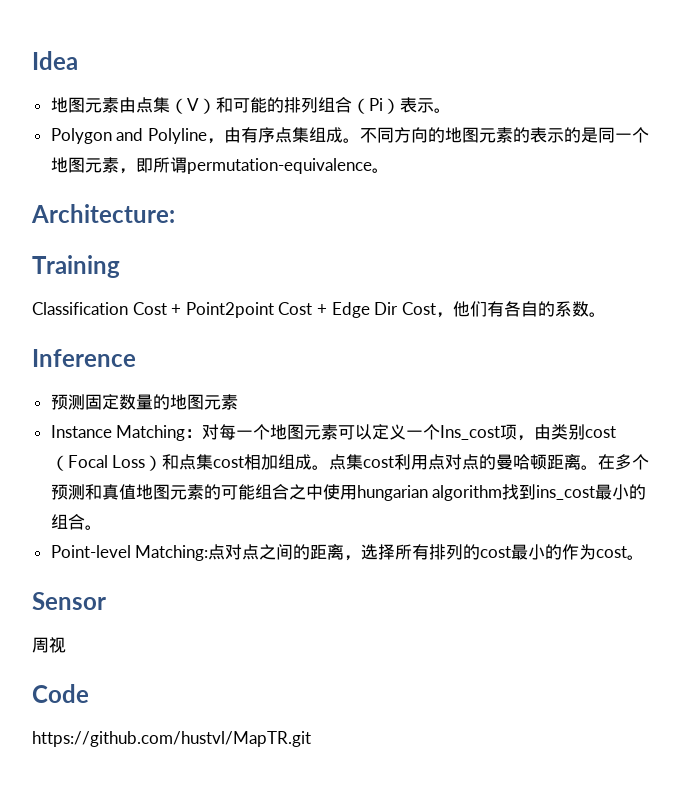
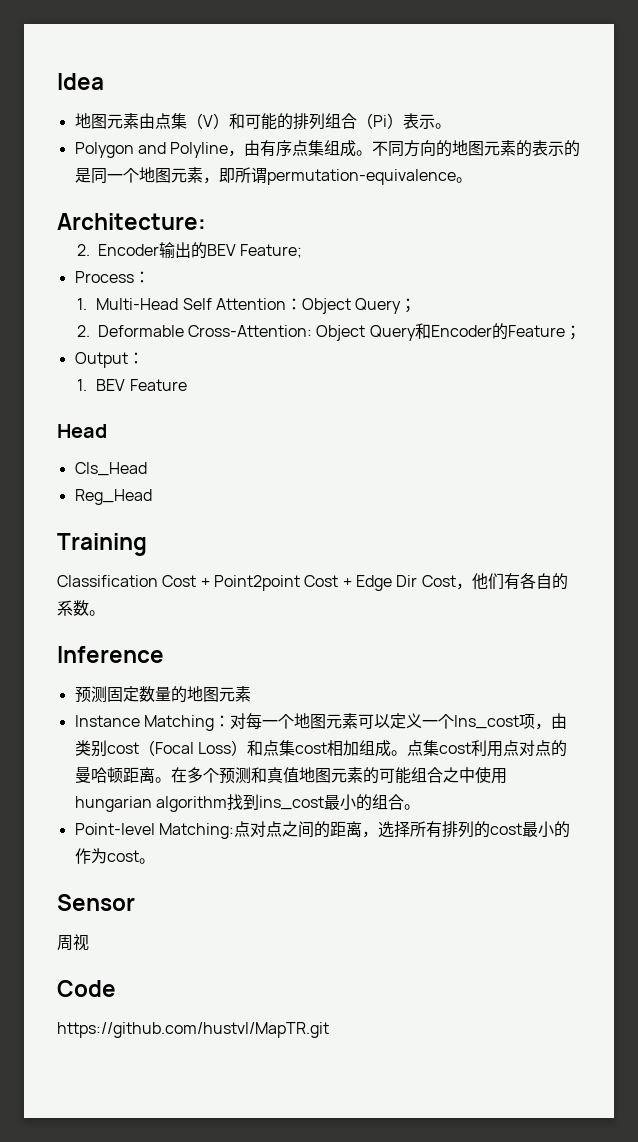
+ 2. Encoder输出的BEV Feature;
+ Process：
+ 1. Multi-Head Self Attention：Object Query；
+ 2. Deformable Cross-Attention: Object Query和Encoder的Feature；
+ Output：
+ 1. BEV Feature
+ Head
+ Cls_Head
+ Reg_Head

